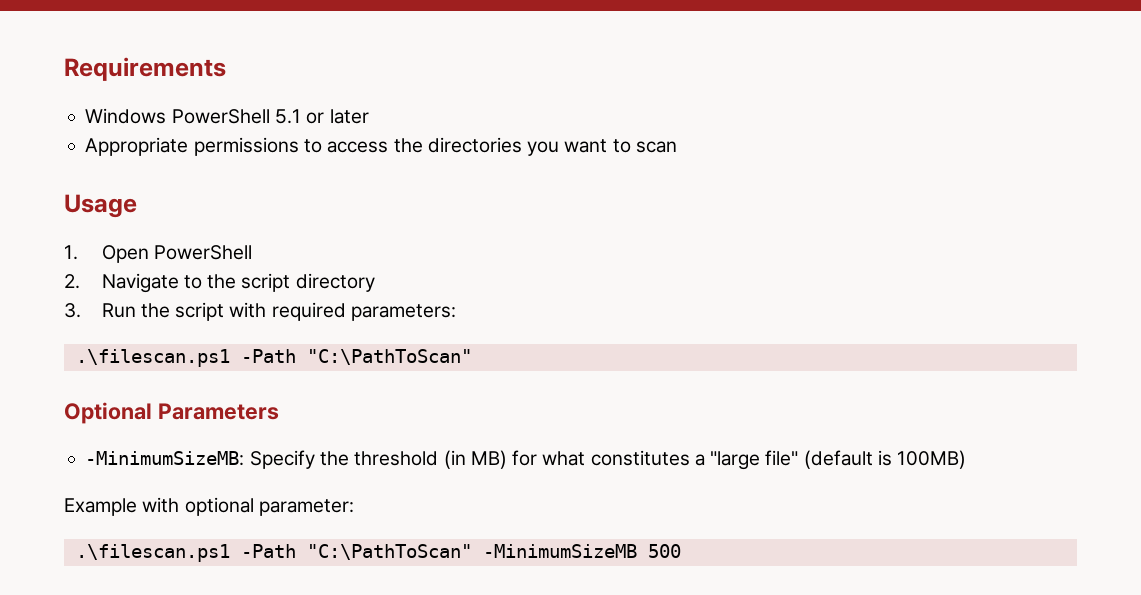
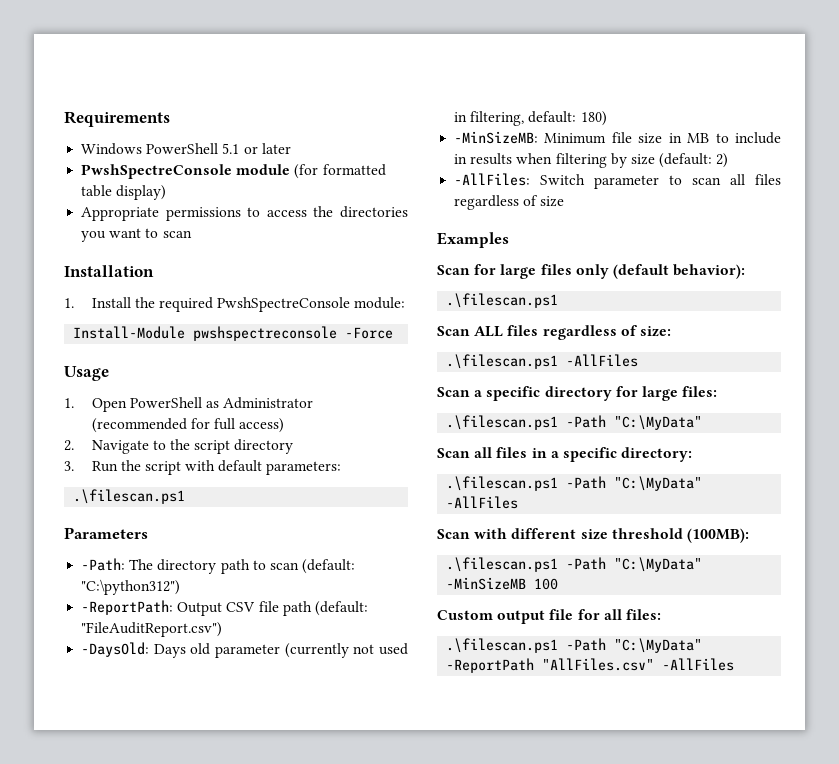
+ PwshSpectreConsole module (for formatted table display)
+ Installation
+ 1. Install the required PwshSpectreConsole module:
+ Install-Module pwshspectreconsole -Force
  Usage
- 1. Open PowerShell
+ 1. Open PowerShell as Administrator (recommended for full access)
- 3. Run the script with required parameters:
- .\filescan.ps1 -Path "C:\PathToScan"
- Optional Parameters
- -MinimumSizeMB: Specify the threshold (in MB) for what constitutes a "large file" (default is 100MB)
- Example with optional parameter:
- .\filescan.ps1 -Path "C:\PathToScan" -MinimumSizeMB 500
+ 3. Run the script with default parameters:
+ .\filescan.ps1
+ Parameters
+ -Path: The directory path to scan (default: "C:\python312")
+ -ReportPath: Output CSV file path (default: "FileAuditReport.csv")
+ -DaysOld: Days old parameter (currently not used in filtering, default: 180)
+ -MinSizeMB: Minimum file size in MB to include in results when filtering by size (default: 2)
+ -AllFiles: Switch parameter to scan all files regardless of size
+ Examples
+ Scan for large files only (default behavior):
+ .\filescan.ps1
+ Scan ALL files regardless of size:
+ .\filescan.ps1 -AllFiles
+ Scan a specific directory for large files:
+ .\filescan.ps1 -Path "C:\MyData"
+ Scan all files in a specific directory:
+ .\filescan.ps1 -Path "C:\MyData" -AllFiles
+ Scan with different size threshold (100MB):
+ .\filescan.ps1 -Path "C:\MyData" -MinSizeMB 100
+ Custom output file for all files:
+ .\filescan.ps1 -Path "C:\MyData" -ReportPath "AllFiles.csv" -AllFiles

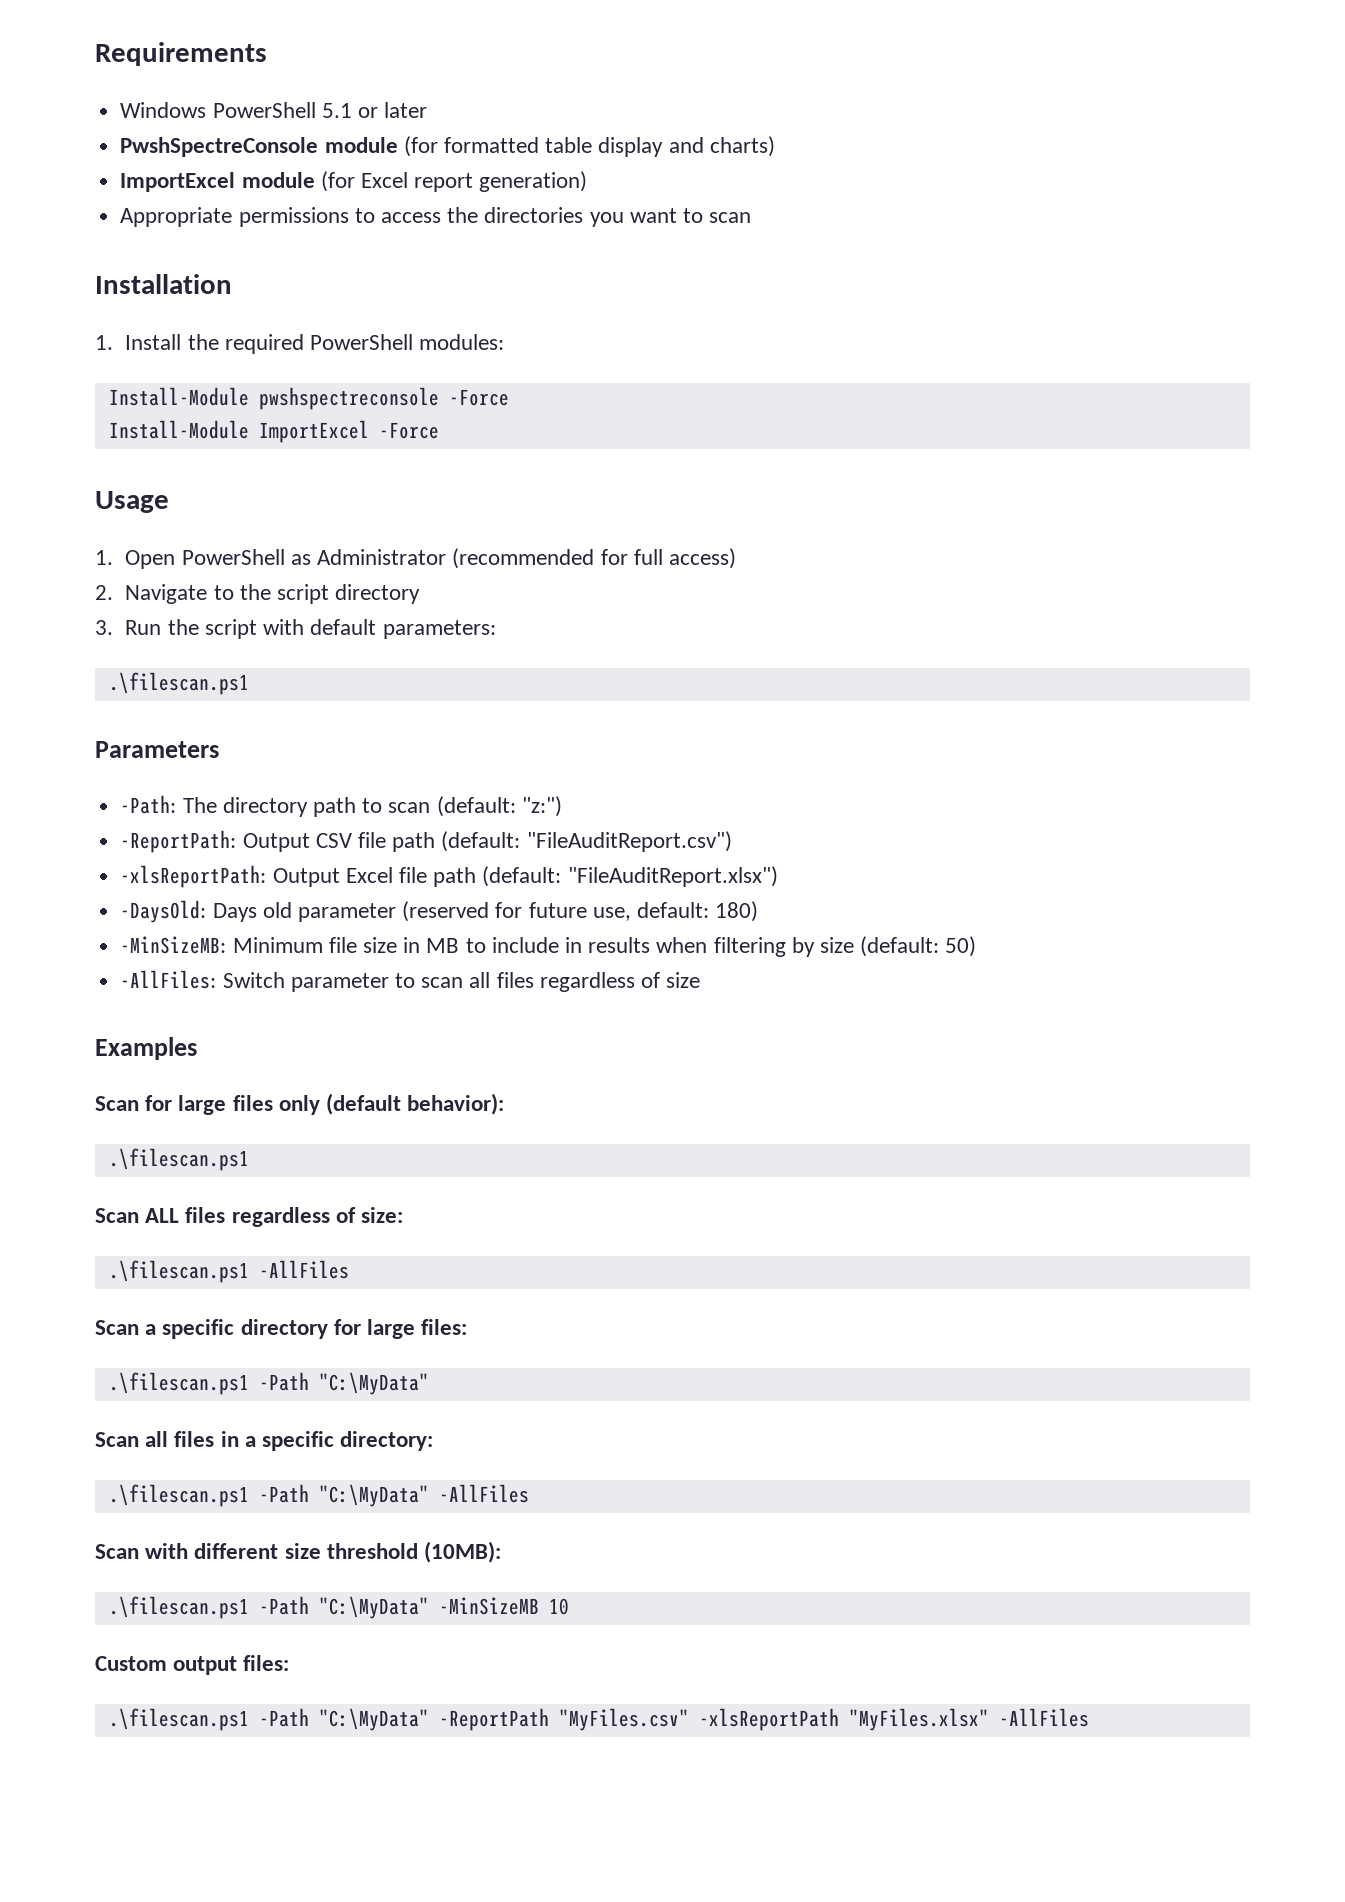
- PwshSpectreConsole module (for formatted table display)
+ PwshSpectreConsole module (for formatted table display and charts)
+ ImportExcel module (for Excel report generation)
- 1. Install the required PwshSpectreConsole module:
+ 1. Install the required PowerShell modules:
+ Install-Module ImportExcel -Force
- -Path: The directory path to scan (default: "C:\python312")
+ -Path: The directory path to scan (default: "z:")
+ -xlsReportPath: Output Excel file path (default: "FileAuditReport.xlsx")
- -DaysOld: Days old parameter (currently not used in filtering, default: 180)
+ -DaysOld: Days old parameter (reserved for future use, default: 180)
- -MinSizeMB: Minimum file size in MB to include in results when filtering by size (default: 2)
+ -MinSizeMB: Minimum file size in MB to include in results when filtering by size (default: 50)
- Scan with different size threshold (100MB):
+ Scan with different size threshold (10MB):
- .\filescan.ps1 -Path "C:\MyData" -MinSizeMB 100
+ .\filescan.ps1 -Path "C:\MyData" -MinSizeMB 10
- Custom output file for all files:
+ Custom output files:
- .\filescan.ps1 -Path "C:\MyData" -ReportPath "AllFiles.csv" -AllFiles
+ .\filescan.ps1 -Path "C:\MyData" -ReportPath "MyFiles.csv" -xlsReportPath "MyFiles.xlsx" -AllFiles

